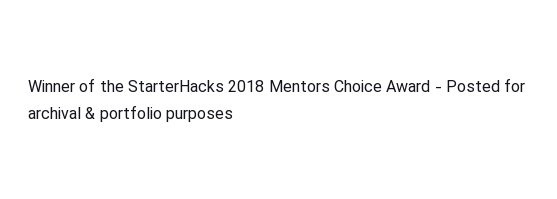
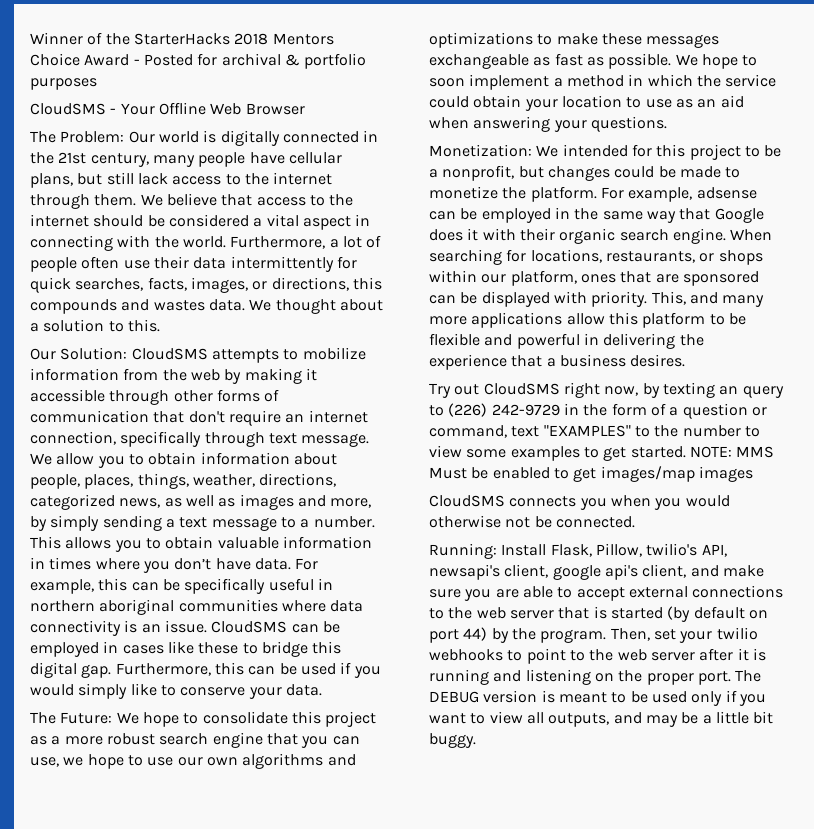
+ CloudSMS - Your Offline Web Browser
+ The Problem: Our world is digitally connected in the 21st century, many people have cellular plans, but still lack access to the internet through them. We believe that access to the internet should be considered a vital aspect in connecting with the world. Furthermore, a lot of people often use their data intermittently for quick searches, facts, images, or directions, this compounds and wastes data. We thought about a solution to this.
+ Our Solution: CloudSMS attempts to mobilize information from the web by making it accessible through other forms of communication that don't require an internet connection, specifically through text message. We allow you to obtain information about people, places, things, weather, directions, categorized news, as well as images and more, by simply sending a text message to a number. This allows you to obtain valuable information in times where you don’t have data. For example, this can be specifically useful in northern aboriginal communities where data connectivity is an issue. CloudSMS can be employed in cases like these to bridge this digital gap. Furthermore, this can be used if you would simply like to conserve your data.
+ The Future: We hope to consolidate this project as a more robust search engine that you can use, we hope to use our own algorithms and optimizations to make these messages exchangeable as fast as possible. We hope to soon implement a method in which the service could obtain your location to use as an aid when answering your questions.
+ Monetization: We intended for this project to be a nonprofit, but changes could be made to monetize the platform. For example, adsense can be employed in the same way that Google does it with their organic search engine. When searching for locations, restaurants, or shops within our platform, ones that are sponsored can be displayed with priority. This, and many more applications allow this platform to be flexible and powerful in delivering the experience that a business desires.
+ Try out CloudSMS right now, by texting an query to (226) 242-9729 in the form of a question or command, text "EXAMPLES" to the number to view some examples to get started. NOTE: MMS Must be enabled to get images/map images
+ CloudSMS connects you when you would otherwise not be connected.
+ Running: Install Flask, Pillow, twilio's API, newsapi's client, google api's client, and make sure you are able to accept external connections to the web server that is started (by default on port 44) by the program. Then, set your twilio webhooks to point to the web server after it is running and listening on the proper port. The DEBUG version is meant to be used only if you want to view all outputs, and may be a little bit buggy.

